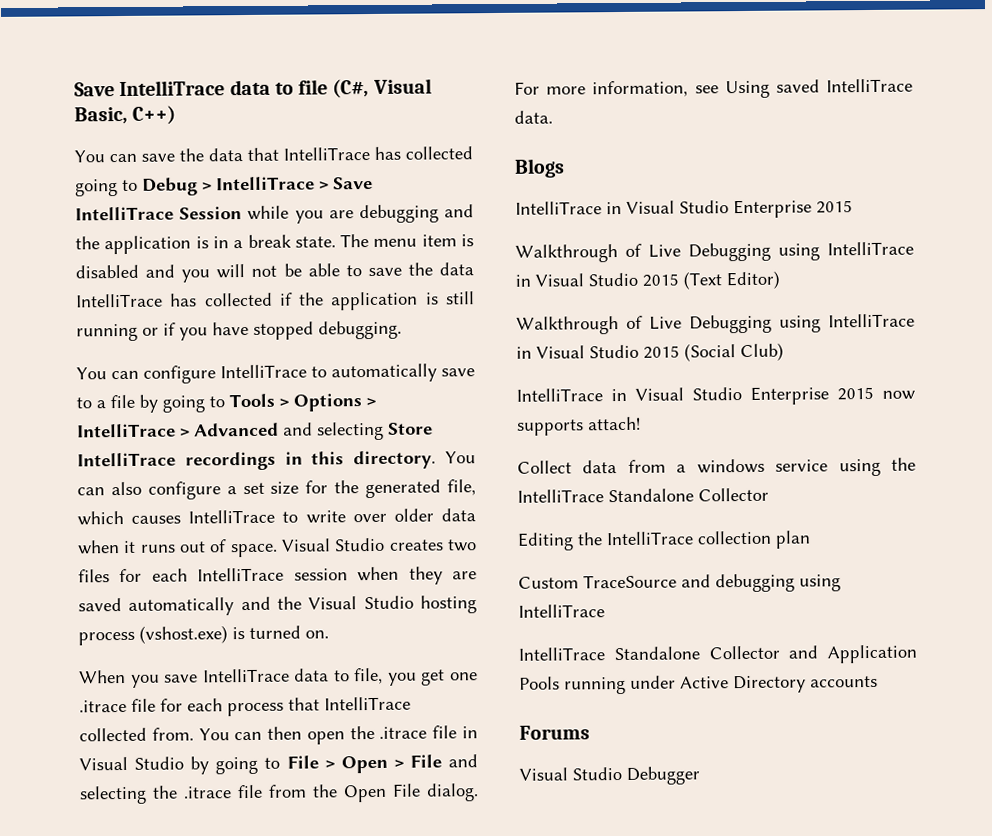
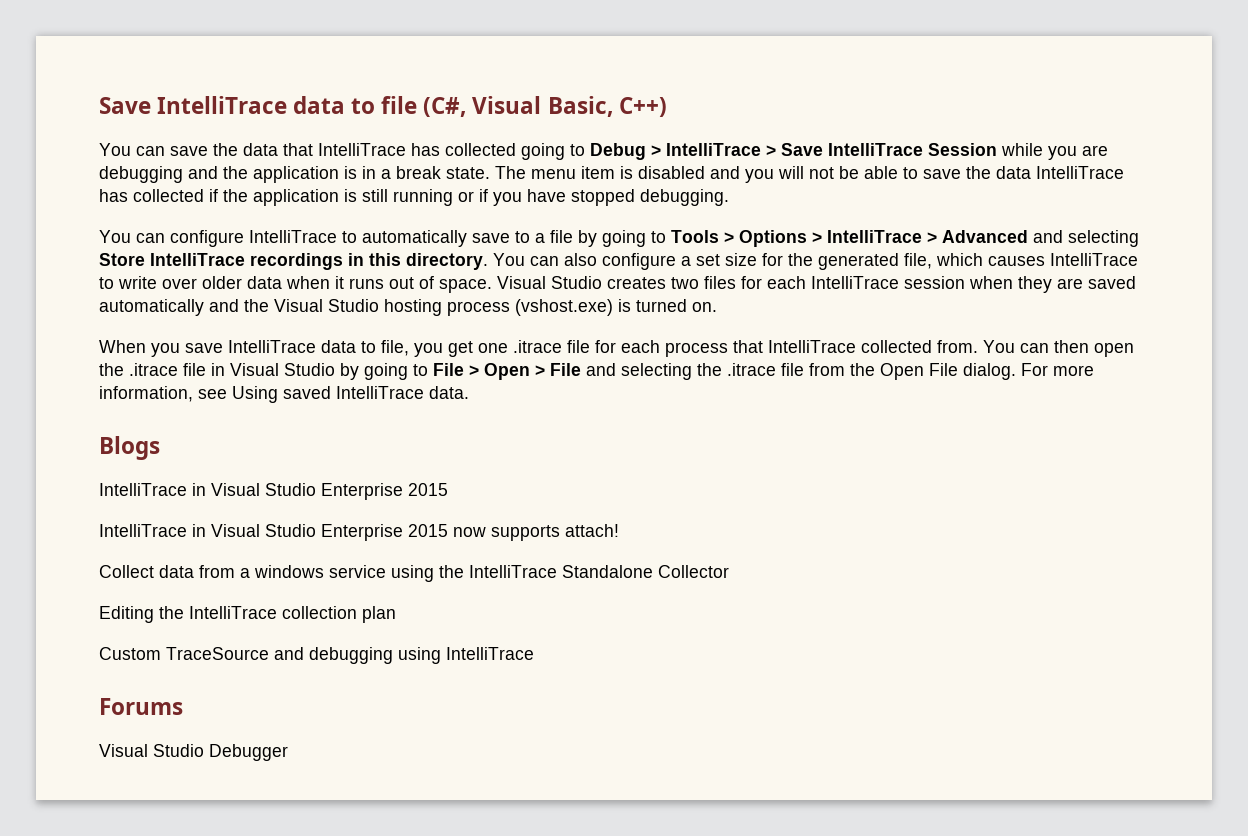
- Walkthrough of Live Debugging using IntelliTrace in Visual Studio 2015 (Text Editor)
- Walkthrough of Live Debugging using IntelliTrace in Visual Studio 2015 (Social Club)
- IntelliTrace Standalone Collector and Application Pools running under Active Directory accounts

